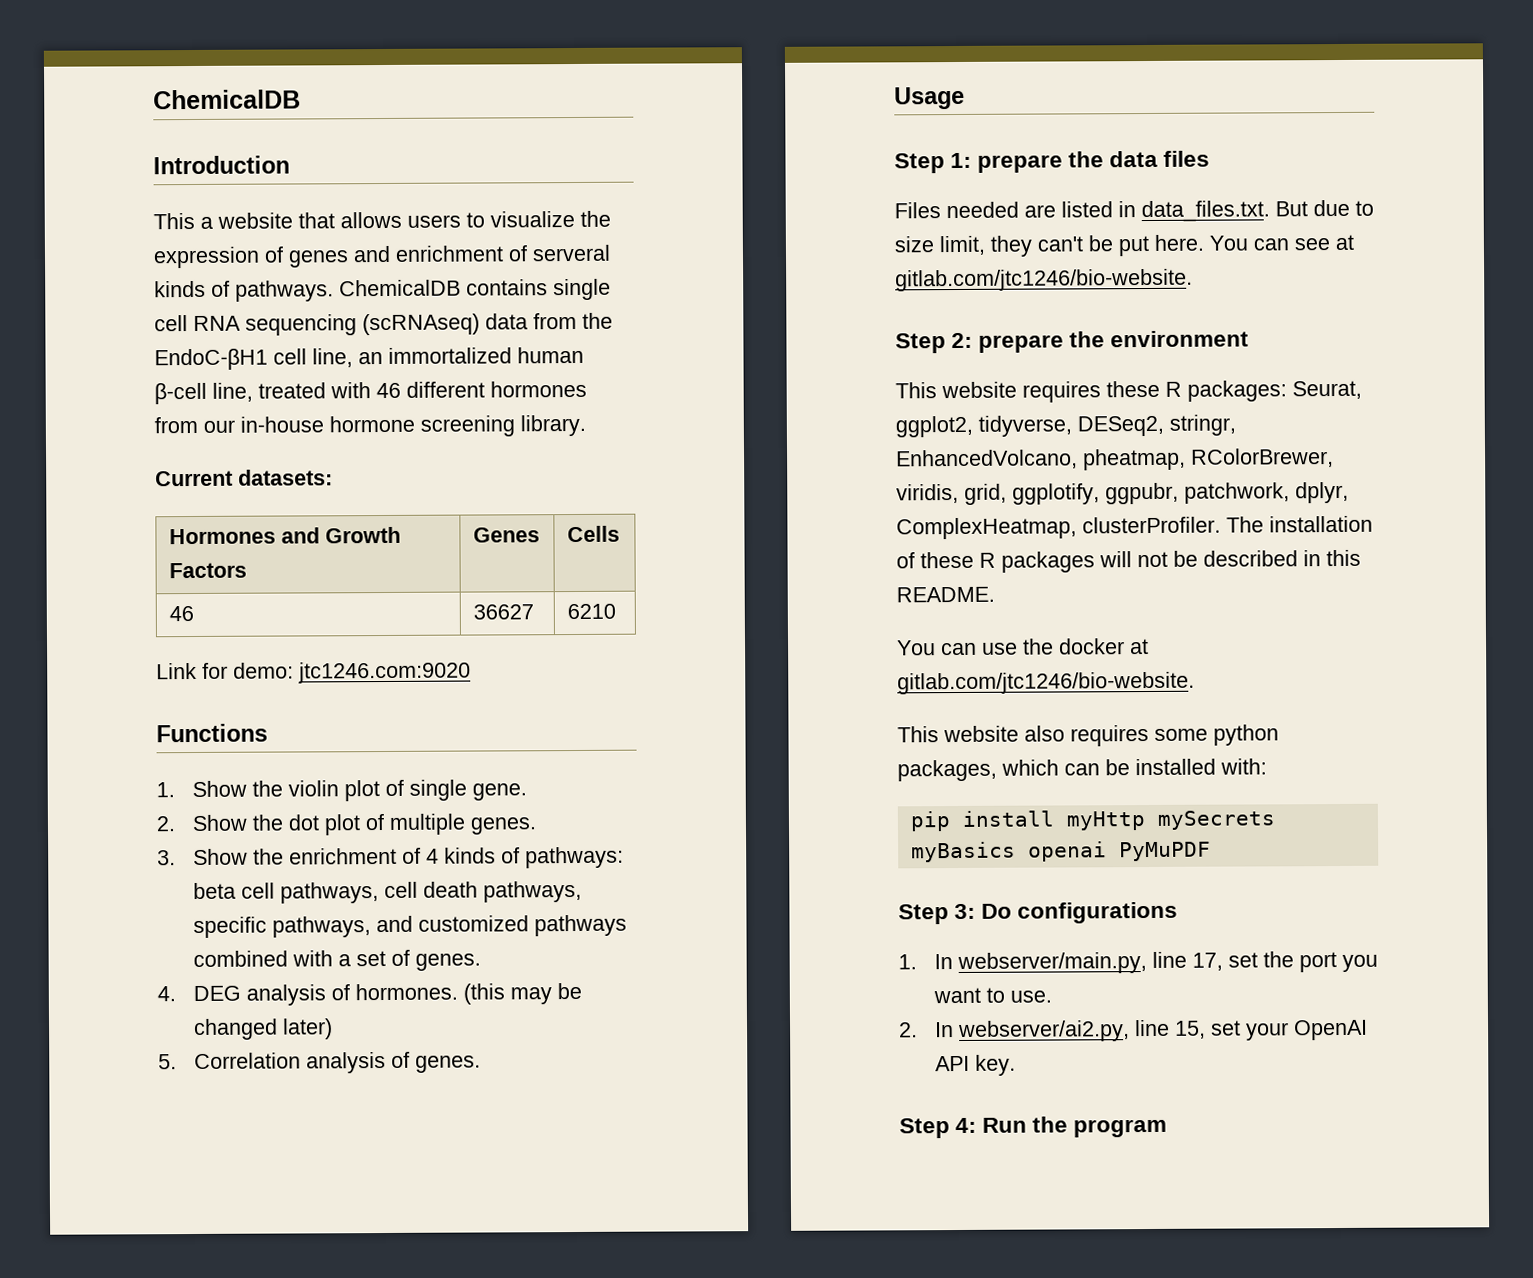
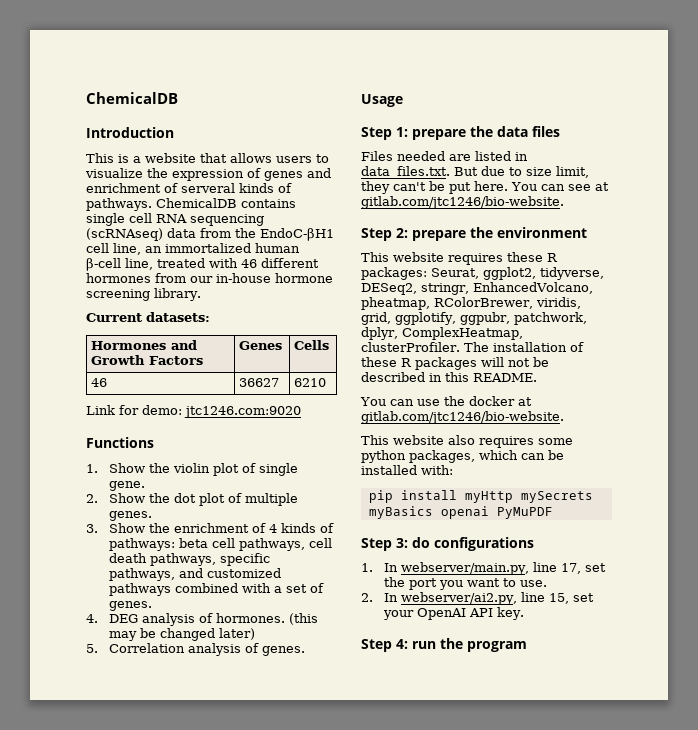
- This a website that allows users to visualize the expression of genes and enrichment of serveral kinds of pathways.
+ This is a website that allows users to visualize the expression of genes and enrichment of serveral kinds of pathways.
- Step 3: Do configurations
+ Step 3: do configurations
- Step 4: Run the program
+ Step 4: run the program

